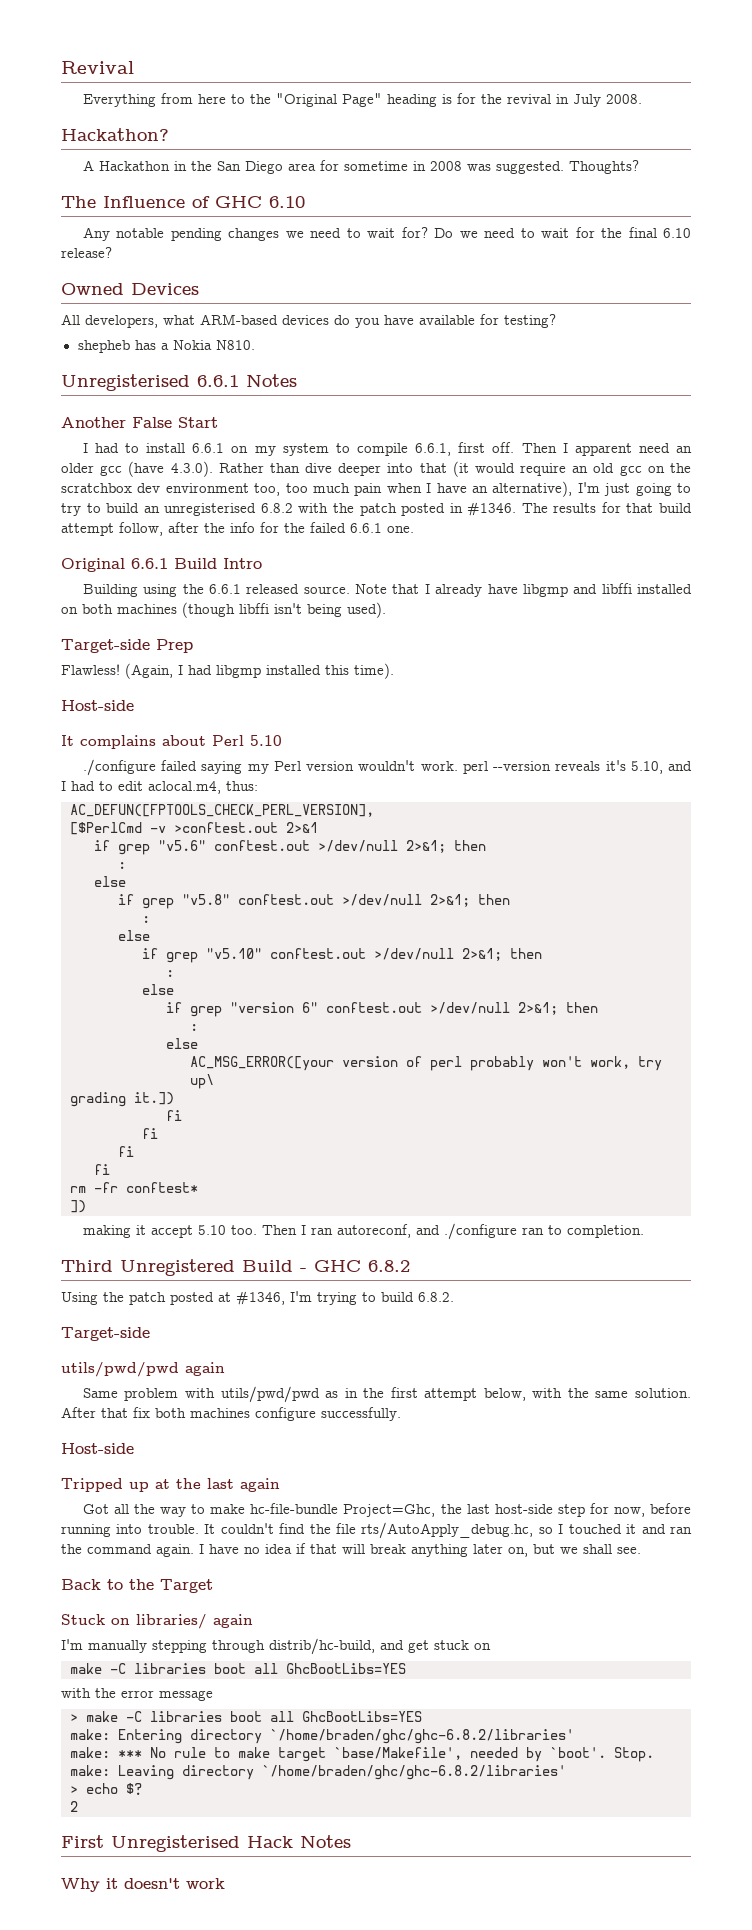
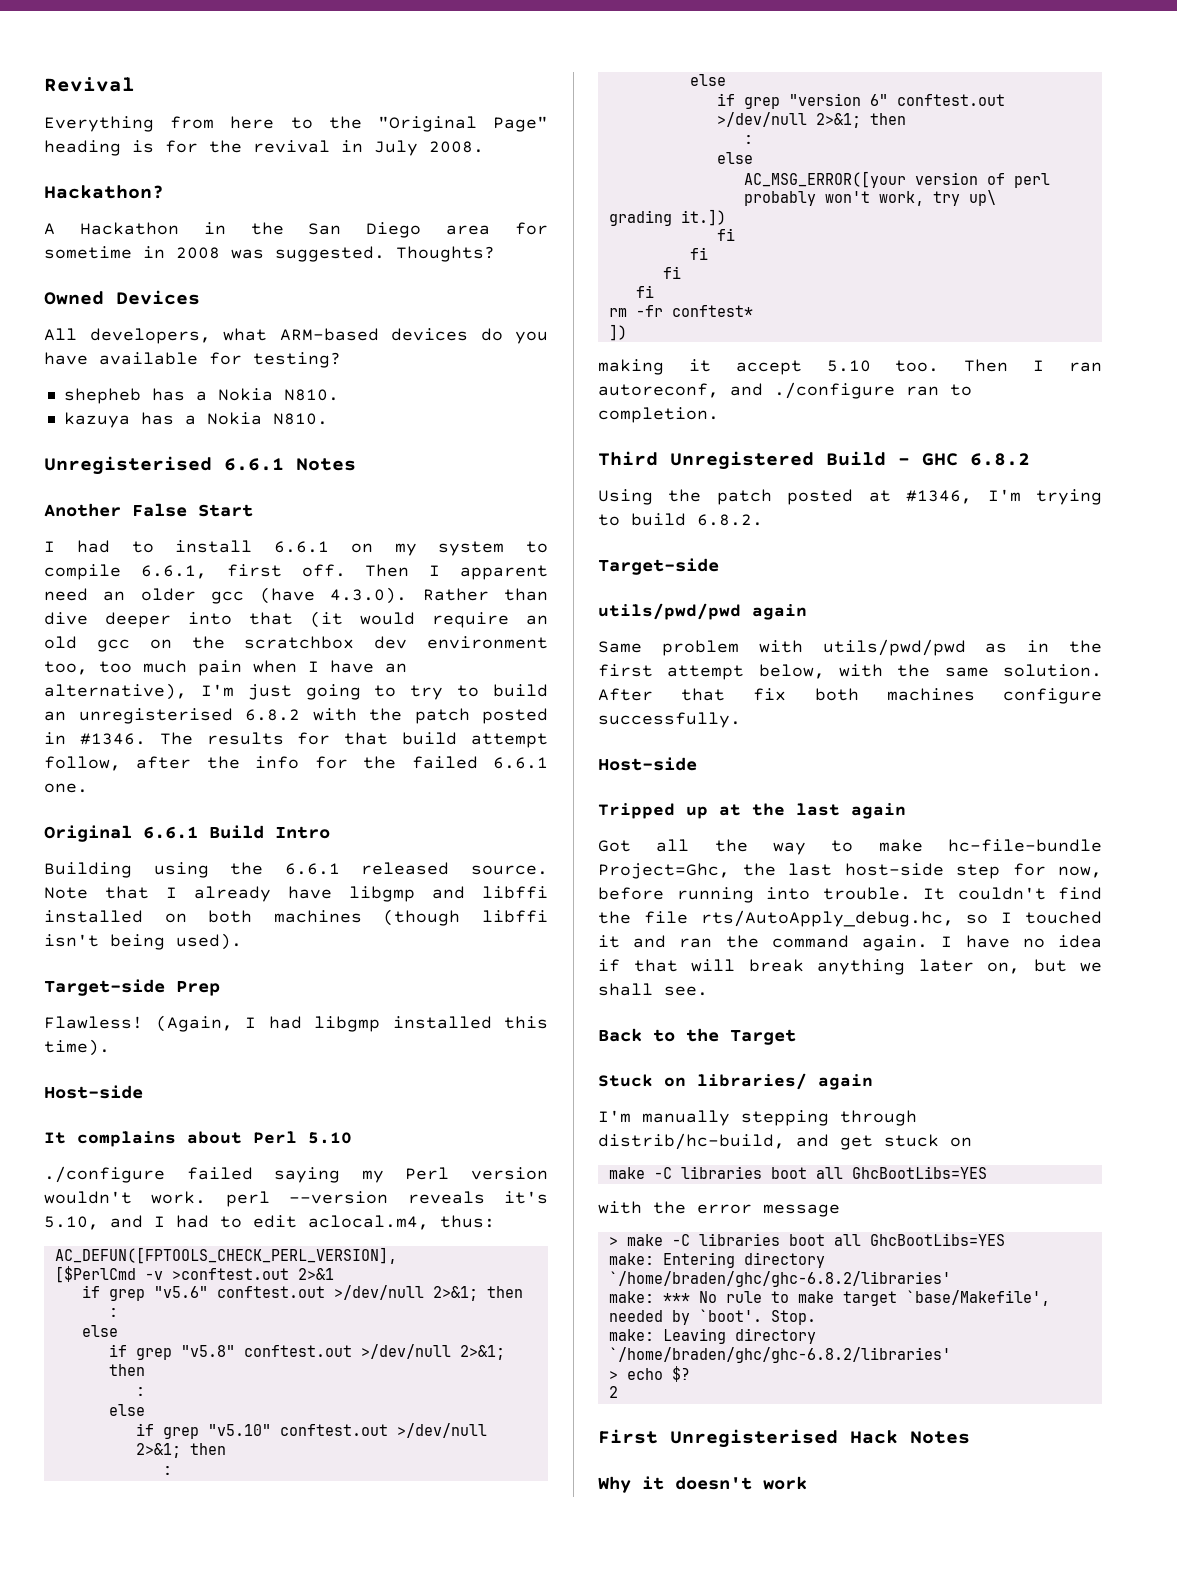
- The Influence of GHC 6.10
- Any notable pending changes we need to wait for? Do we need to wait for the final 6.10 release?
+ kazuya has a Nokia N810.

